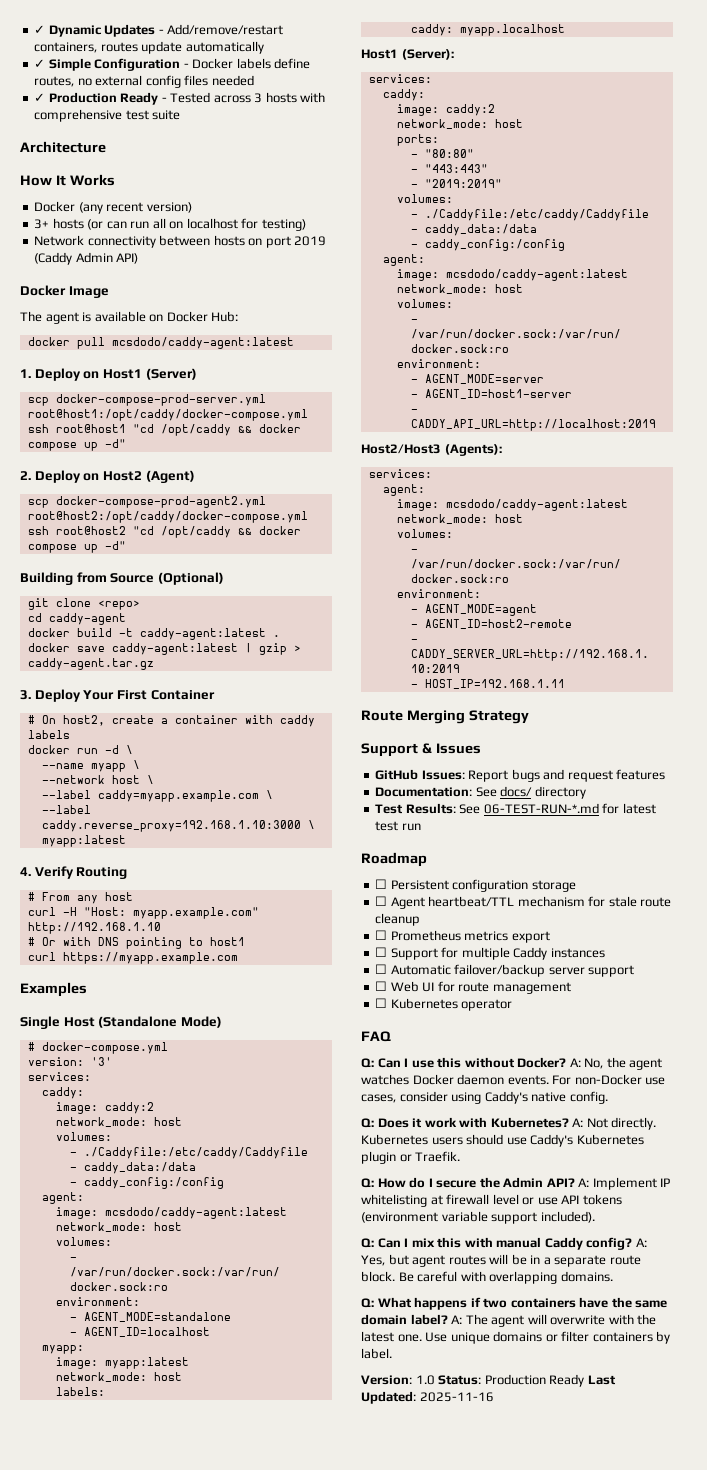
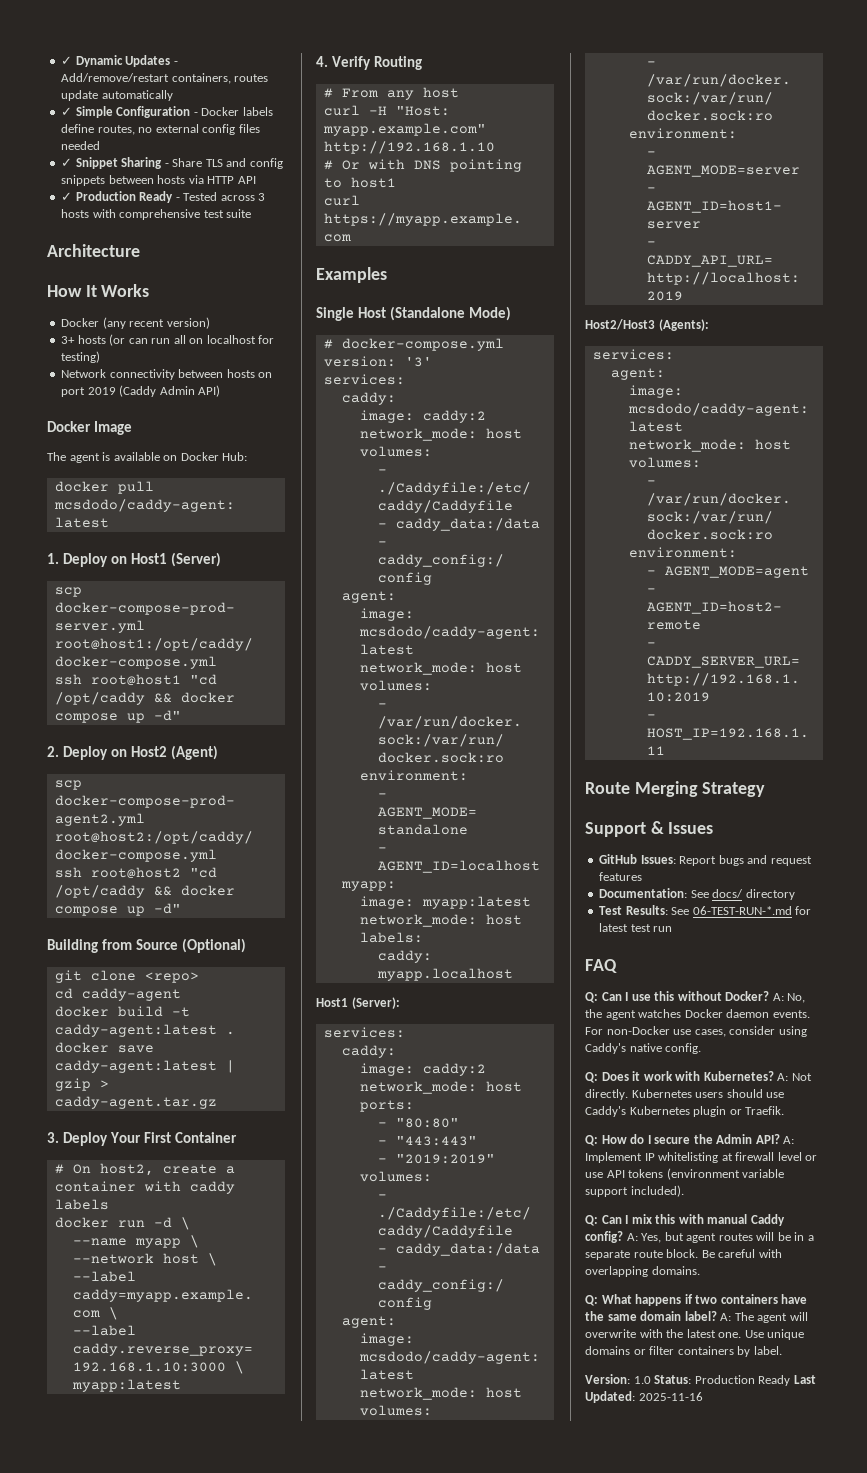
+ ✓ Snippet Sharing - Share TLS and config snippets between hosts via HTTP API
- Roadmap
- ☐ Persistent configuration storage
- ☐ Agent heartbeat/TTL mechanism for stale route cleanup
- ☐ Prometheus metrics export
- ☐ Support for multiple Caddy instances
- ☐ Automatic failover/backup server support
- ☐ Web UI for route management
- ☐ Kubernetes operator

